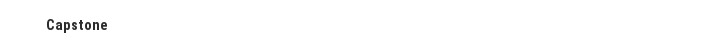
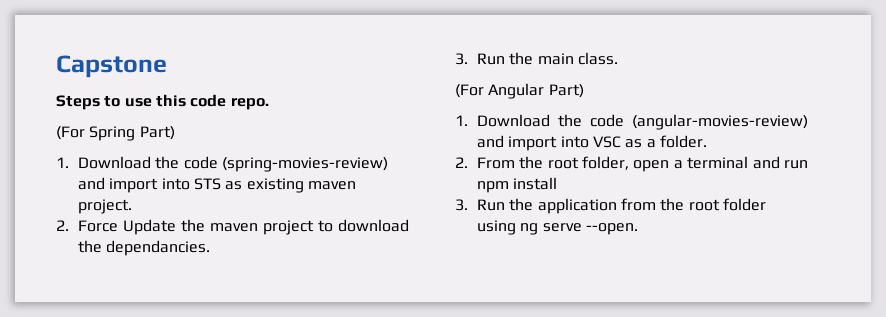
+ Steps to use this code repo.
+ (For Spring Part)
+ 1. Download the code (spring-movies-review) and import into STS as existing maven project.
+ 2. Force Update the maven project to download the dependancies.
+ 3. Run the main class.
+ (For Angular Part)
+ 1. Download the code (angular-movies-review) and import into VSC as a folder.
+ 2. From the root folder, open a terminal and run npm install
+ 3. Run the application from the root folder using ng serve --open.

